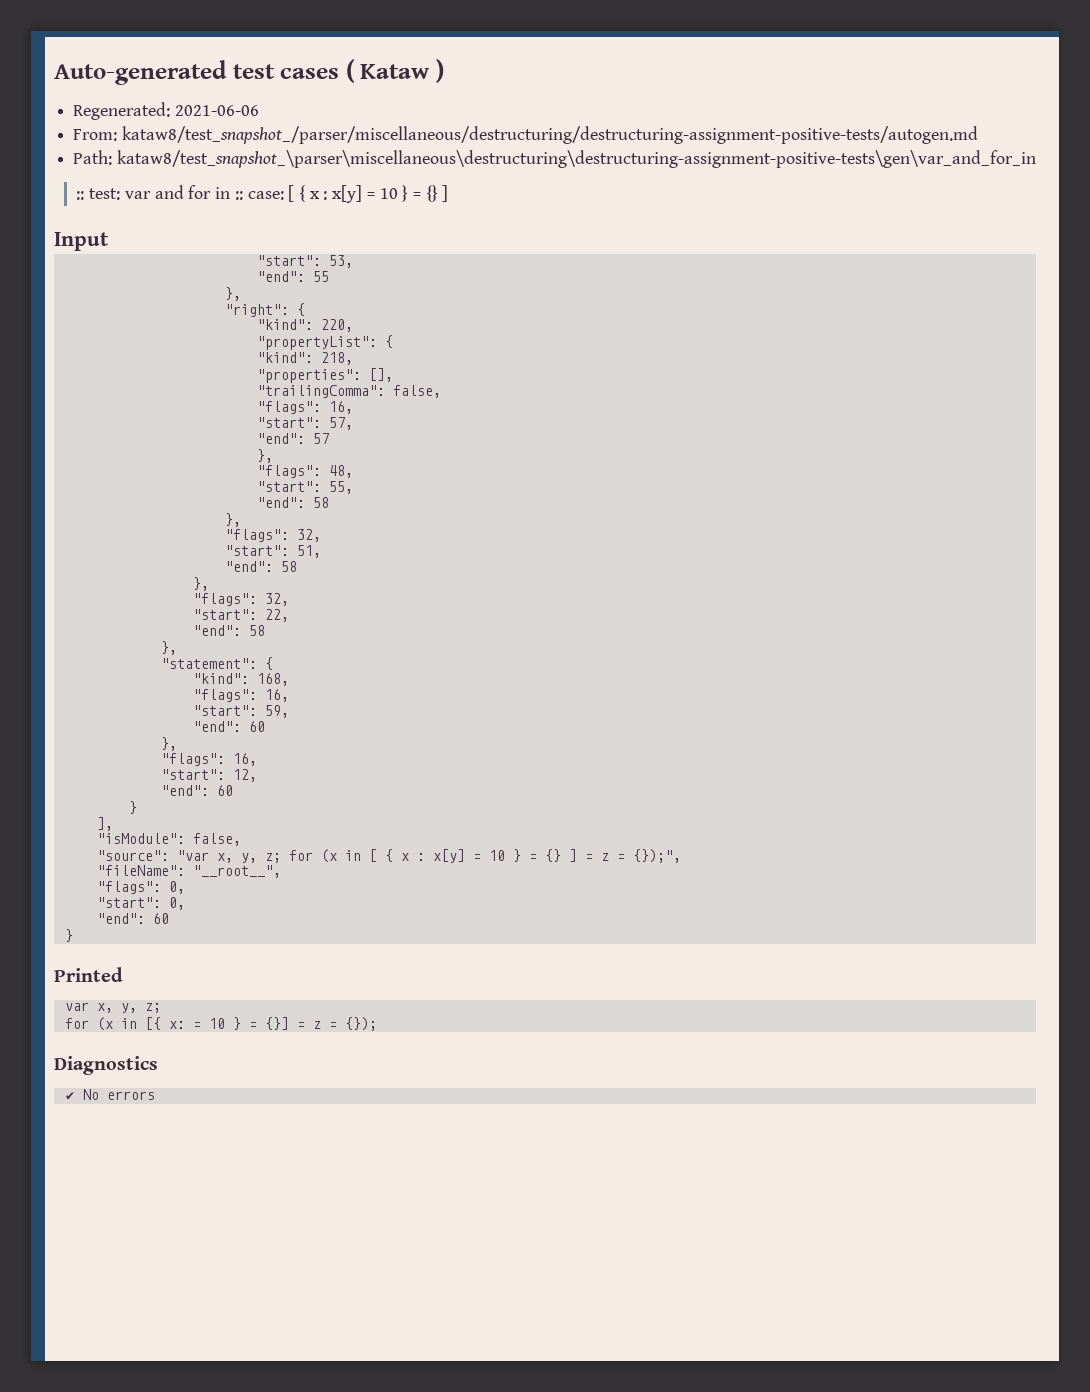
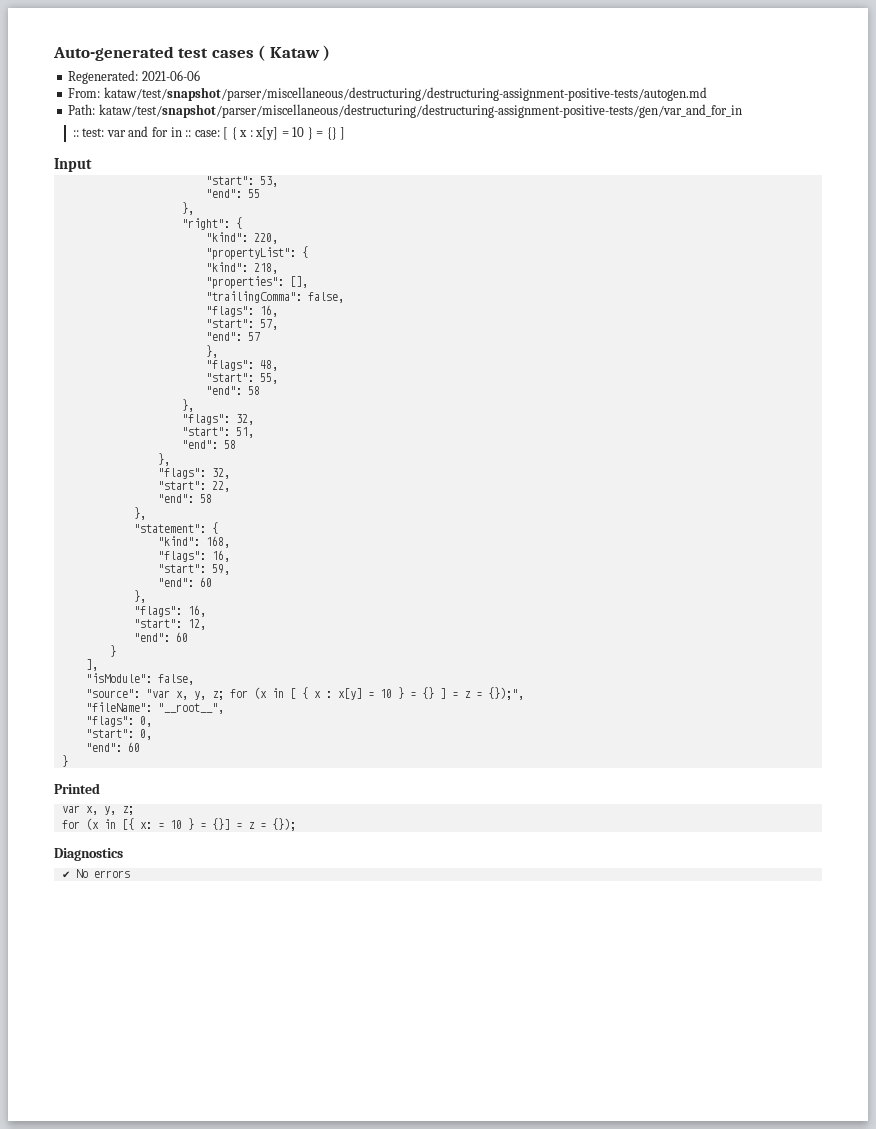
- From: kataw8/test_snapshot_/parser/miscellaneous/destructuring/destructuring-assignment-positive-tests/autogen.md
+ From: kataw/test/snapshot/parser/miscellaneous/destructuring/destructuring-assignment-positive-tests/autogen.md
- Path: kataw8/test_snapshot_\parser\miscellaneous\destructuring\destructuring-assignment-positive-tests\gen\var_and_for_in
+ Path: kataw/test/snapshot/parser/miscellaneous/destructuring/destructuring-assignment-positive-tests/gen/var_and_for_in

